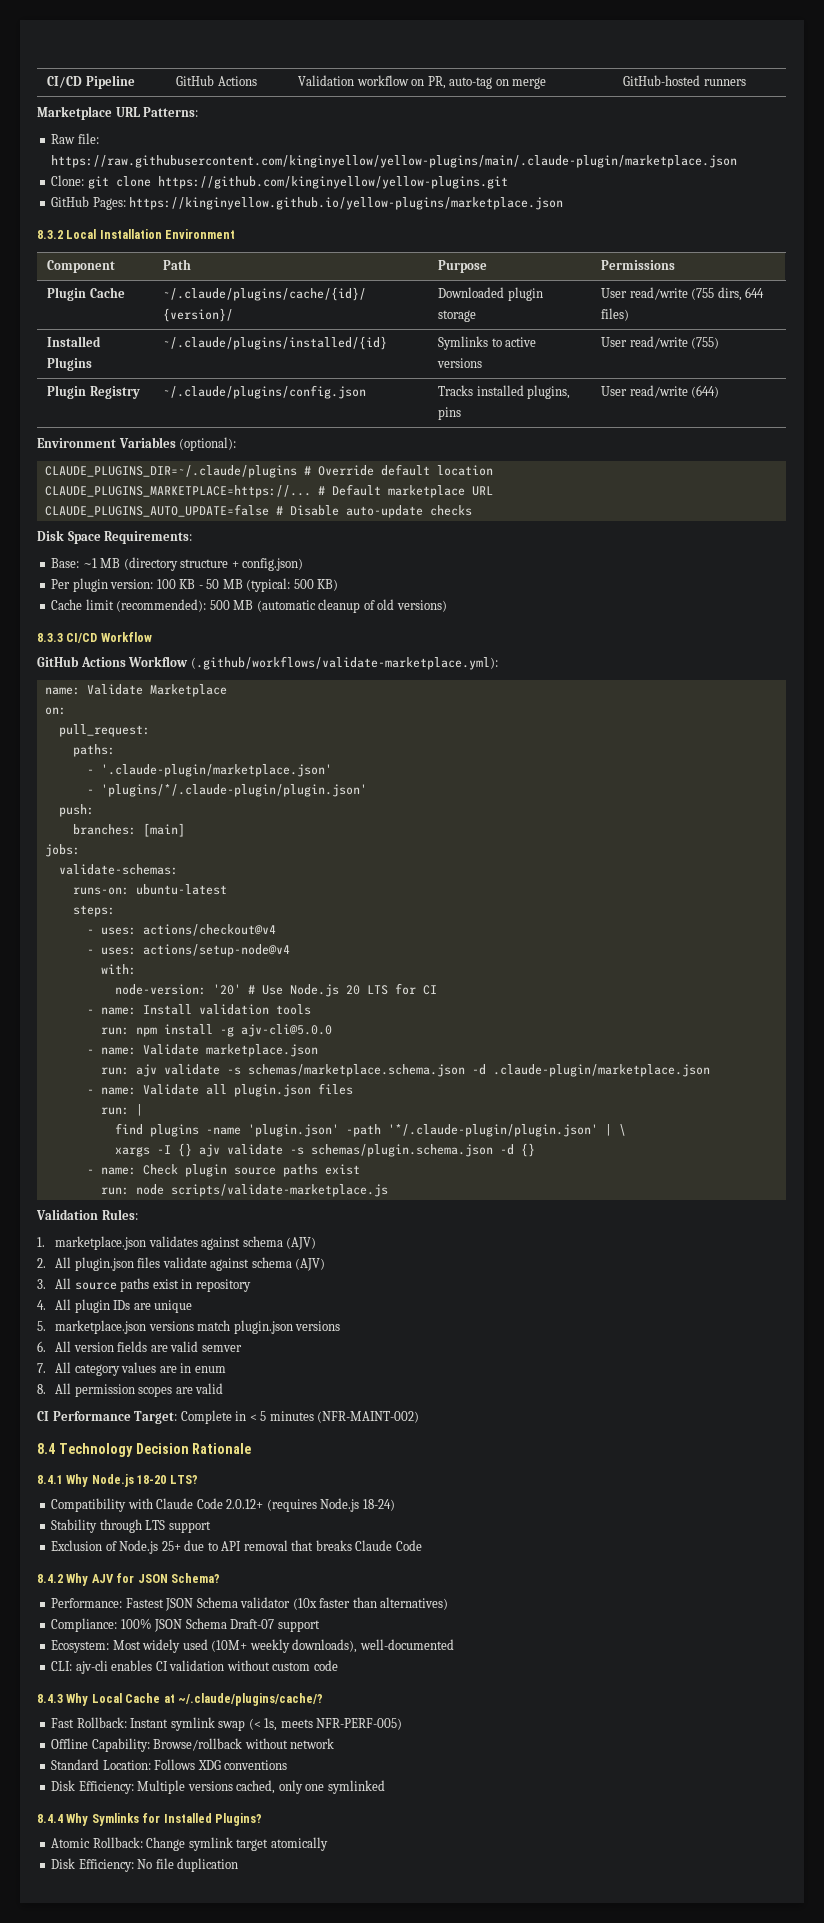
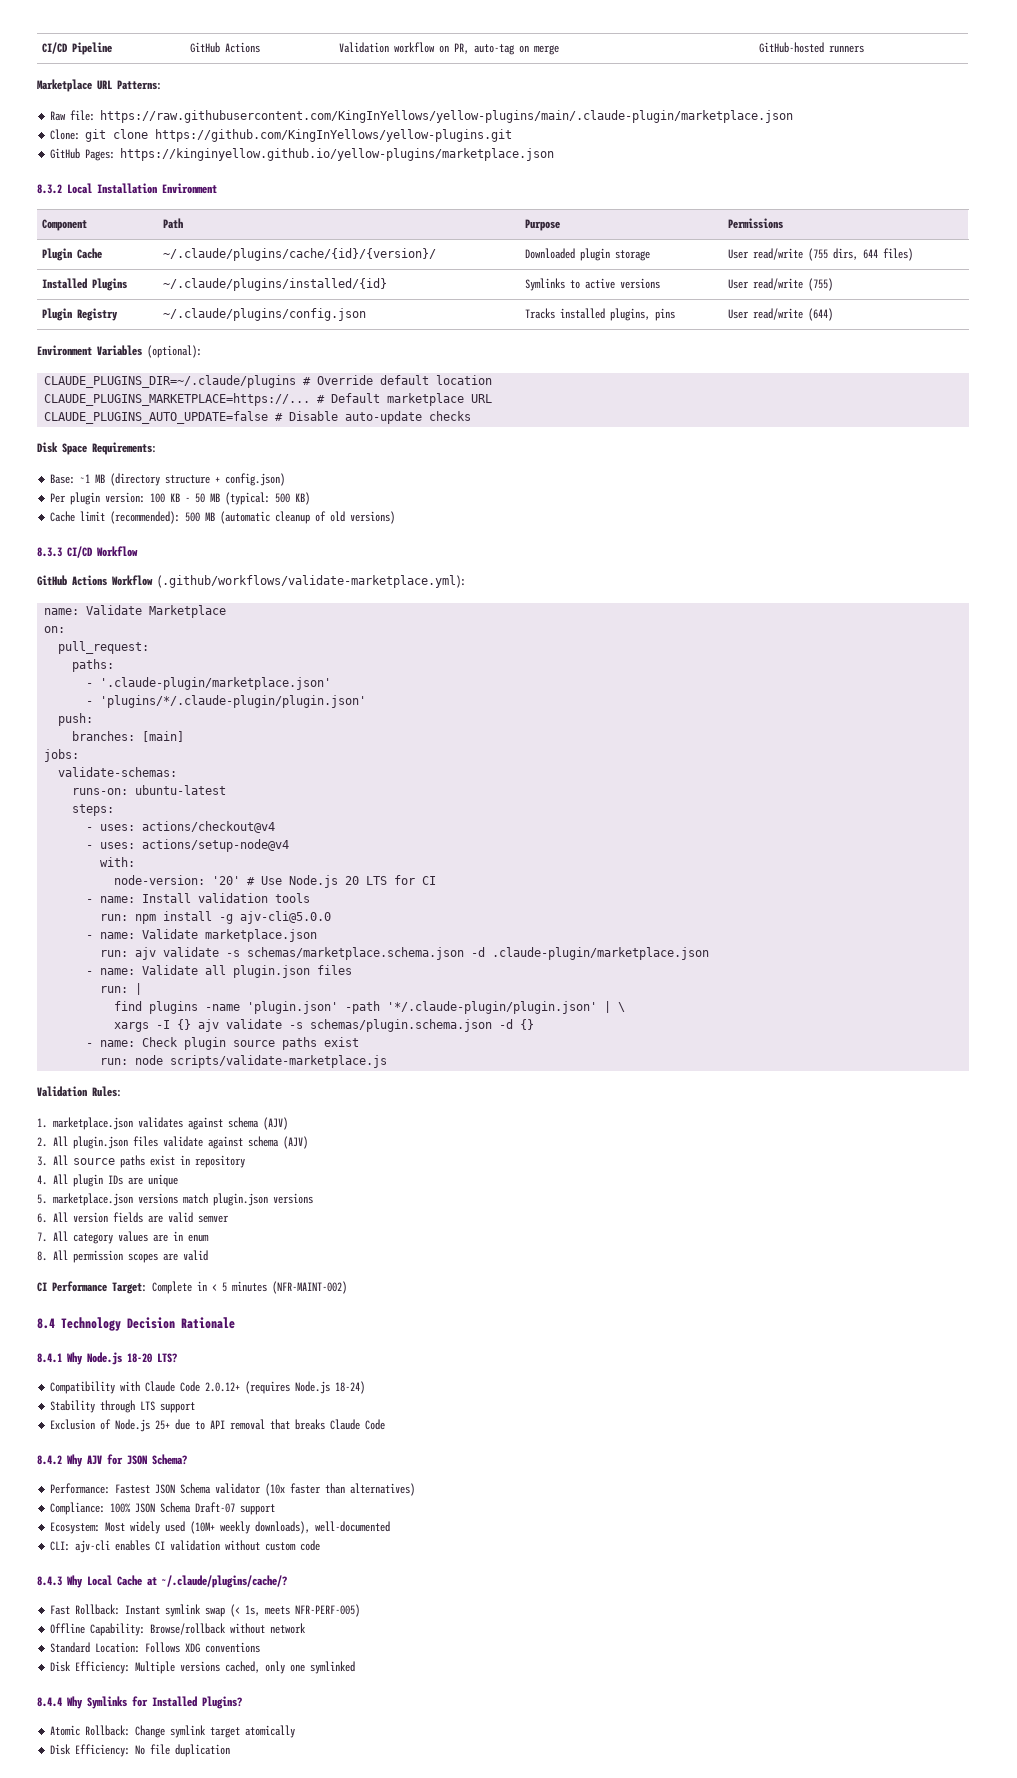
- Raw file: https://raw.githubusercontent.com/kinginyellow/yellow-plugins/main/.claude-plugin/marketplace.json
+ Raw file: https://raw.githubusercontent.com/KingInYellows/yellow-plugins/main/.claude-plugin/marketplace.json
- Clone: git clone https://github.com/kinginyellow/yellow-plugins.git
+ Clone: git clone https://github.com/KingInYellows/yellow-plugins.git

